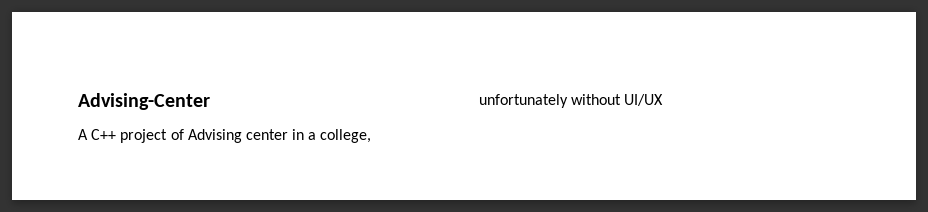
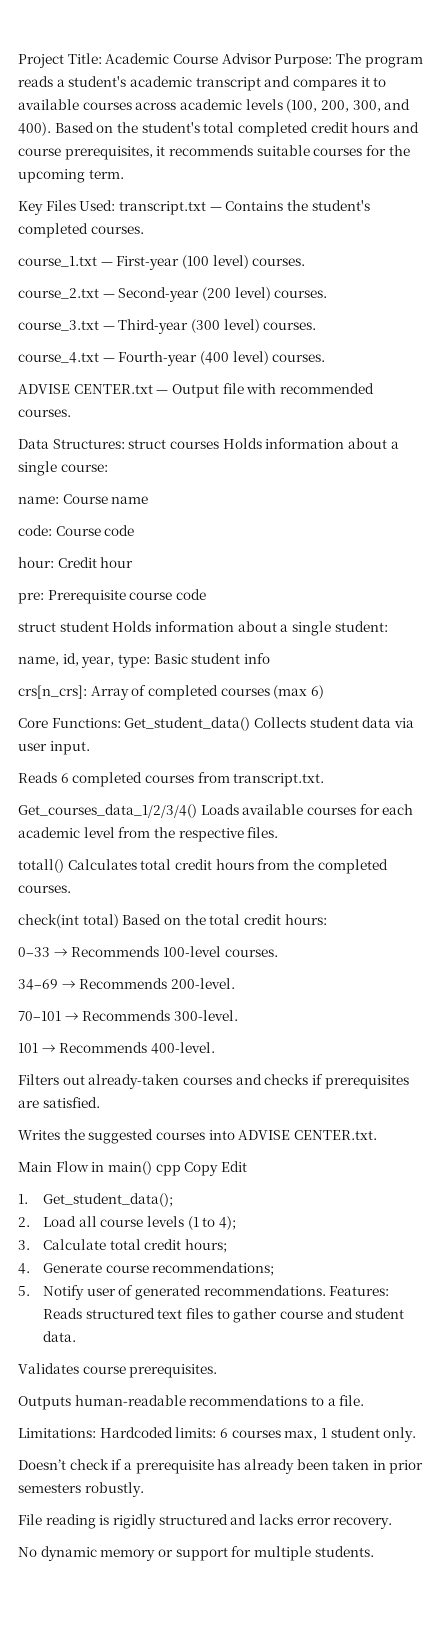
- Advising-Center
- A C++ project of Advising center in a college, unfortunately without UI/UX
+ Project Title: Academic Course Advisor Purpose: The program reads a student's academic transcript and compares it to available courses across academic levels (100, 200, 300, and 400). Based on the student's total completed credit hours and course prerequisites, it recommends suitable courses for the upcoming term.
+ Key Files Used: transcript.txt — Contains the student's completed courses.
+ course_1.txt — First-year (100 level) courses.
+ course_2.txt — Second-year (200 level) courses.
+ course_3.txt — Third-year (300 level) courses.
+ course_4.txt — Fourth-year (400 level) courses.
+ ADVISE CENTER.txt — Output file with recommended courses.
+ Data Structures: struct courses Holds information about a single course:
+ name: Course name
+ code: Course code
+ hour: Credit hour
+ pre: Prerequisite course code
+ struct student Holds information about a single student:
+ name, id, year, type: Basic student info
+ crs[n_crs]: Array of completed courses (max 6)
+ Core Functions: Get_student_data() Collects student data via user input.
+ Reads 6 completed courses from transcript.txt.
+ Get_courses_data_1/2/3/4() Loads available courses for each academic level from the respective files.
+ totall() Calculates total credit hours from the completed courses.
+ check(int total) Based on the total credit hours:
+ 0–33 → Recommends 100-level courses.
+ 34–69 → Recommends 200-level.
+ 70–101 → Recommends 300-level.
+ 101 → Recommends 400-level.
+ Filters out already-taken courses and checks if prerequisites are satisfied.
+ Writes the suggested courses into ADVISE CENTER.txt.
+ Main Flow in main() cpp Copy Edit
+ 1. Get_student_data();
+ 2. Load all course levels (1 to 4);
+ 3. Calculate total credit hours;
+ 4. Generate course recommendations;
+ 5. Notify user of generated recommendations. Features: Reads structured text files to gather course and student data.
+ Validates course prerequisites.
+ Outputs human-readable recommendations to a file.
+ Limitations: Hardcoded limits: 6 courses max, 1 student only.
+ Doesn’t check if a prerequisite has already been taken in prior semesters robustly.
+ File reading is rigidly structured and lacks error recovery.
+ No dynamic memory or support for multiple students.

